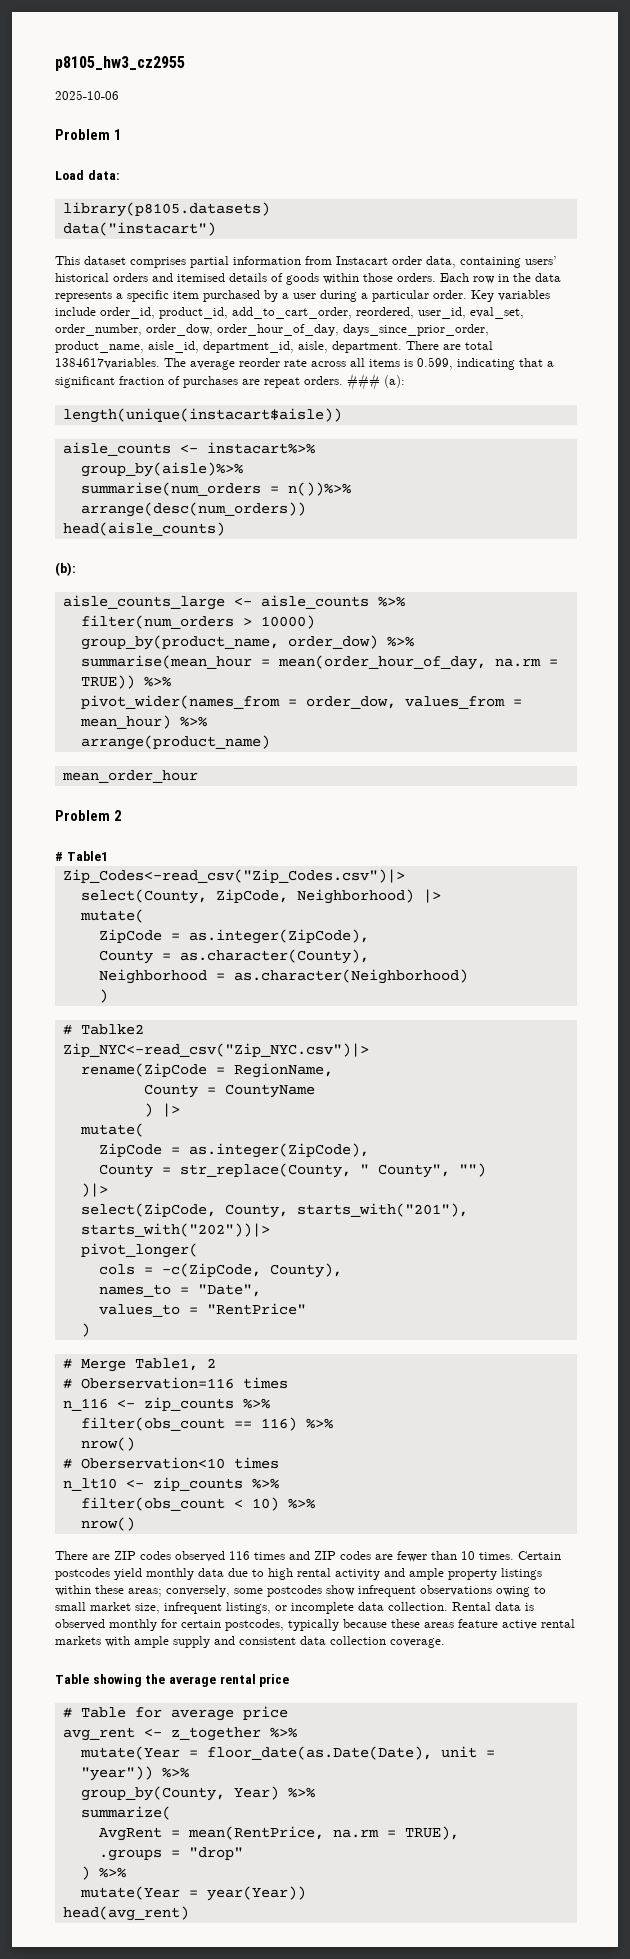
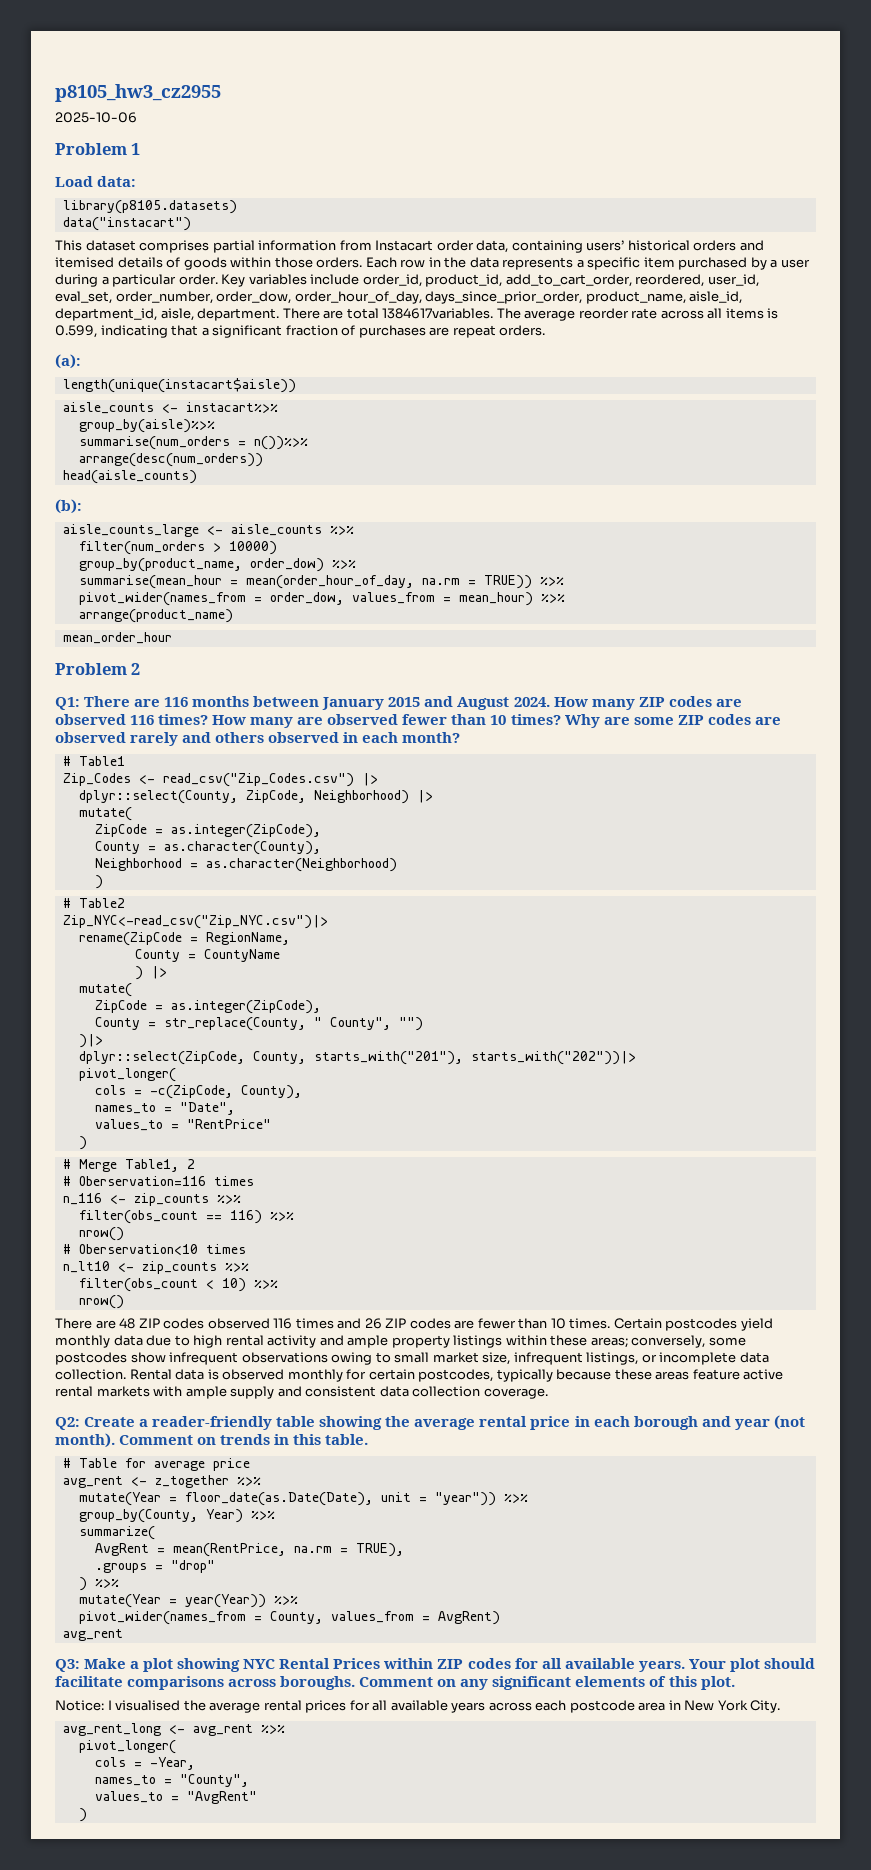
- The average reorder rate across all items is 0.599, indicating that a significant fraction of purchases are repeat orders. ### (a):
+ The average reorder rate across all items is 0.599, indicating that a significant fraction of purchases are repeat orders.
+ (a):
+ Q1: There are 116 months between January 2015 and August 2024. How many ZIP codes are observed 116 times? How many are observed fewer than 10 times? Why are some ZIP codes are observed rarely and others observed in each month?
  # Table1
- Zip_Codes<-read_csv("Zip_Codes.csv")|>
- select(County, ZipCode, Neighborhood) |>
+ Zip_Codes <- read_csv("Zip_Codes.csv") |>
+ dplyr::select(County, ZipCode, Neighborhood) |>
- # Tablke2
+ # Table2
- select(ZipCode, County, starts_with("201"), starts_with("202"))|>
+ dplyr::select(ZipCode, County, starts_with("201"), starts_with("202"))|>
- There are ZIP codes observed 116 times and ZIP codes are fewer than 10 times.
+ There are 48 ZIP codes observed 116 times and 26 ZIP codes are fewer than 10 times.
- Table showing the average rental price
+ Q2: Create a reader-friendly table showing the average rental price in each borough and year (not month). Comment on trends in this table.
- mutate(Year = year(Year))
- head(avg_rent)
+ mutate(Year = year(Year)) %>%
+ pivot_wider(names_from = County, values_from = AvgRent)
+ avg_rent
+ Q3: Make a plot showing NYC Rental Prices within ZIP codes for all available years. Your plot should facilitate comparisons across boroughs. Comment on any significant elements of this plot.
+ Notice: I visualised the average rental prices for all available years across each postcode area in New York City.
+ avg_rent_long <- avg_rent %>%
+ pivot_longer(
+ cols = -Year,
+ names_to = "County",
+ values_to = "AvgRent"
+ )

